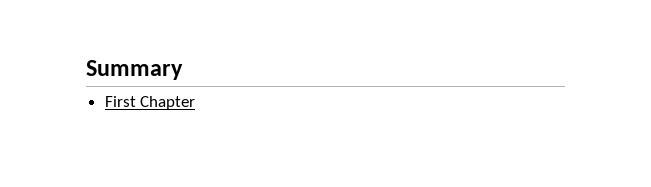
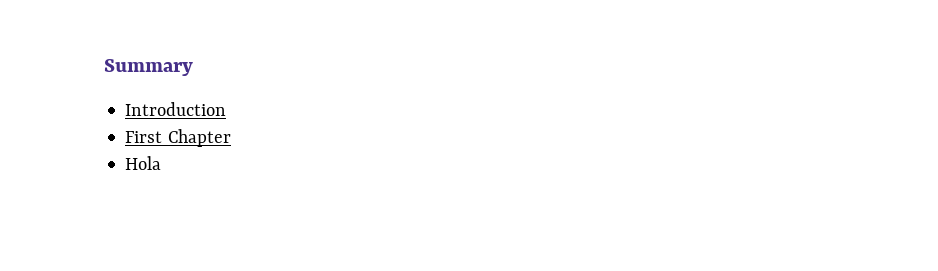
+ Introduction
+ Hola

